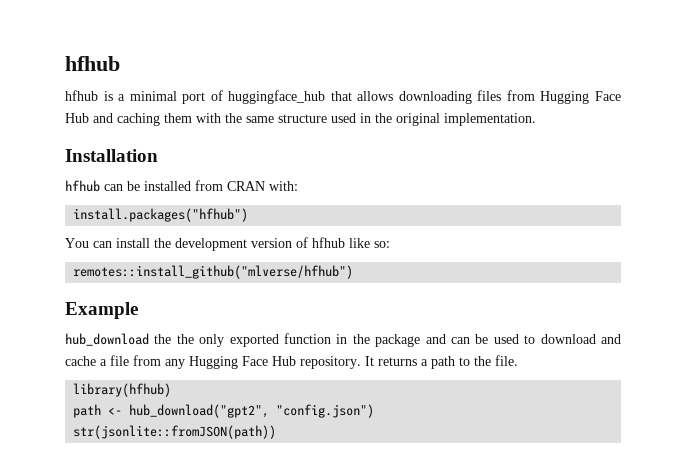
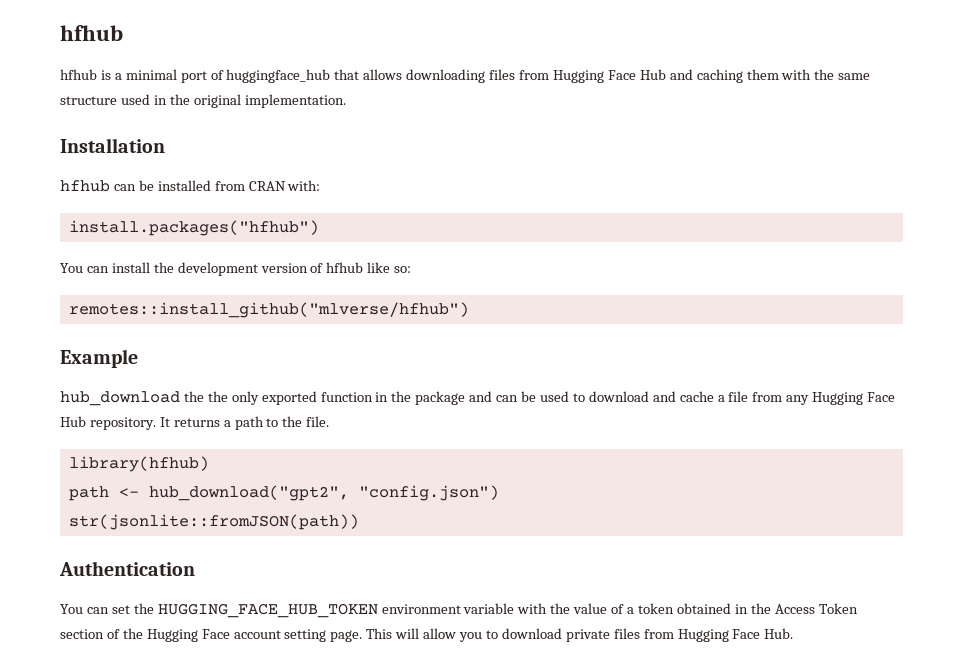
+ Authentication
+ You can set the HUGGING_FACE_HUB_TOKEN environment variable with the value of a token obtained in the Access Token section of the Hugging Face account setting page. This will allow you to download private files from Hugging Face Hub.

